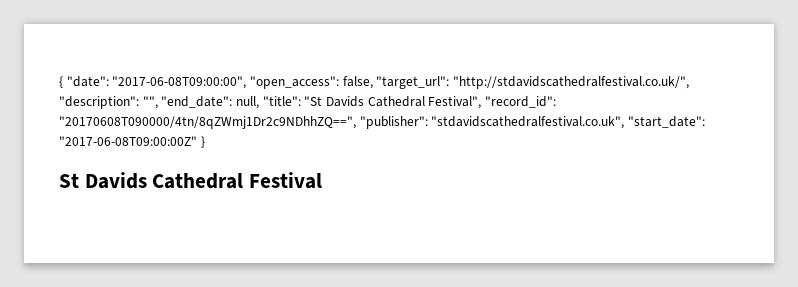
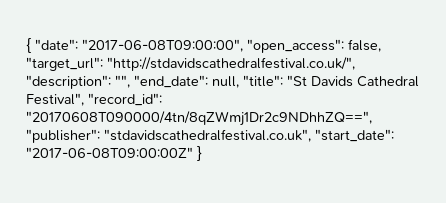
- St Davids Cathedral Festival

